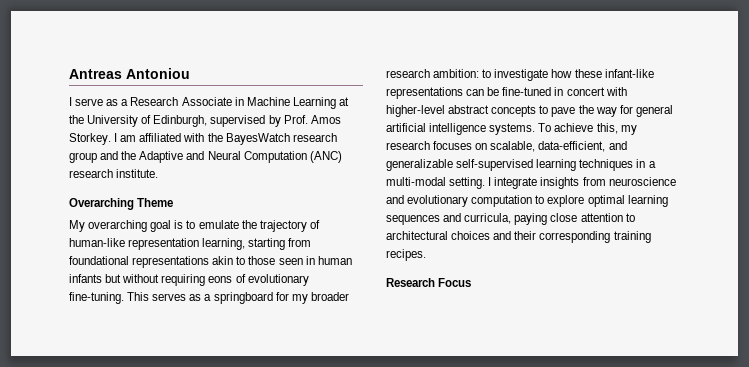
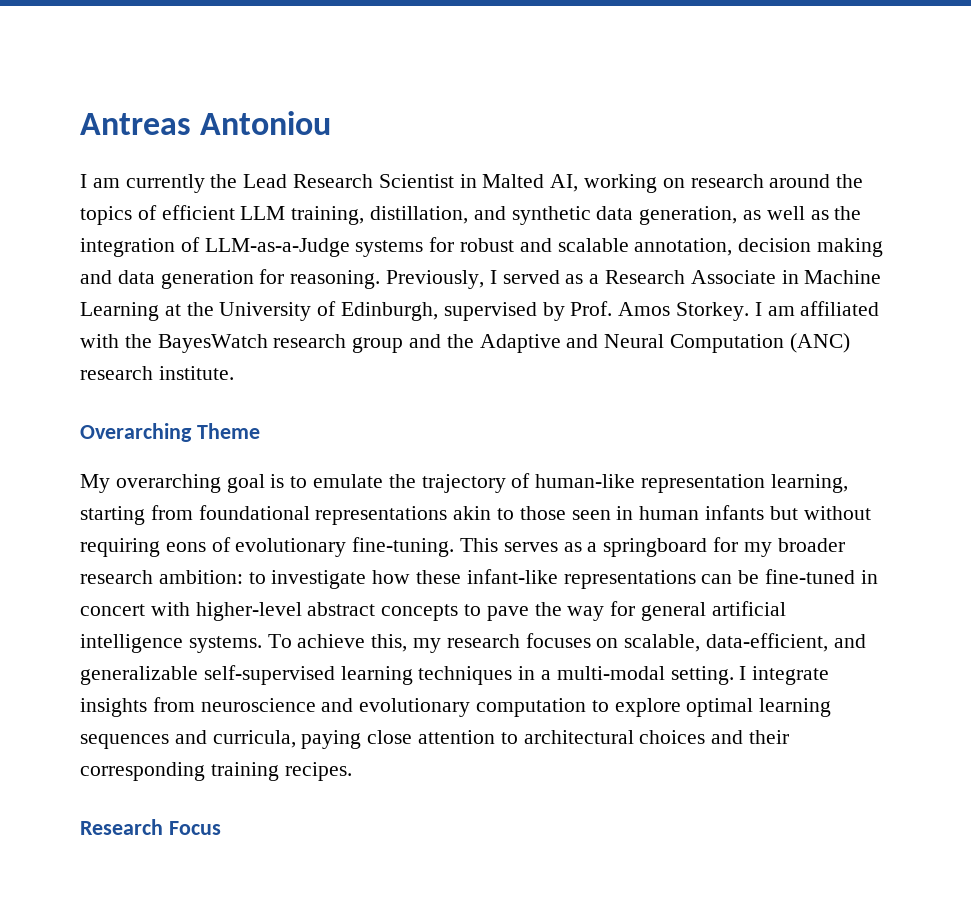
- I serve as a Research Associate in Machine Learning at the University of Edinburgh, supervised by Prof. Amos Storkey.
+ I am currently the Lead Research Scientist in Malted AI, working on research around the topics of efficient LLM training, distillation, and synthetic data generation, as well as the integration of LLM-as-a-Judge systems for robust and scalable annotation, decision making and data generation for reasoning. Previously, I served as a Research Associate in Machine Learning at the University of Edinburgh, supervised by Prof. Amos Storkey.

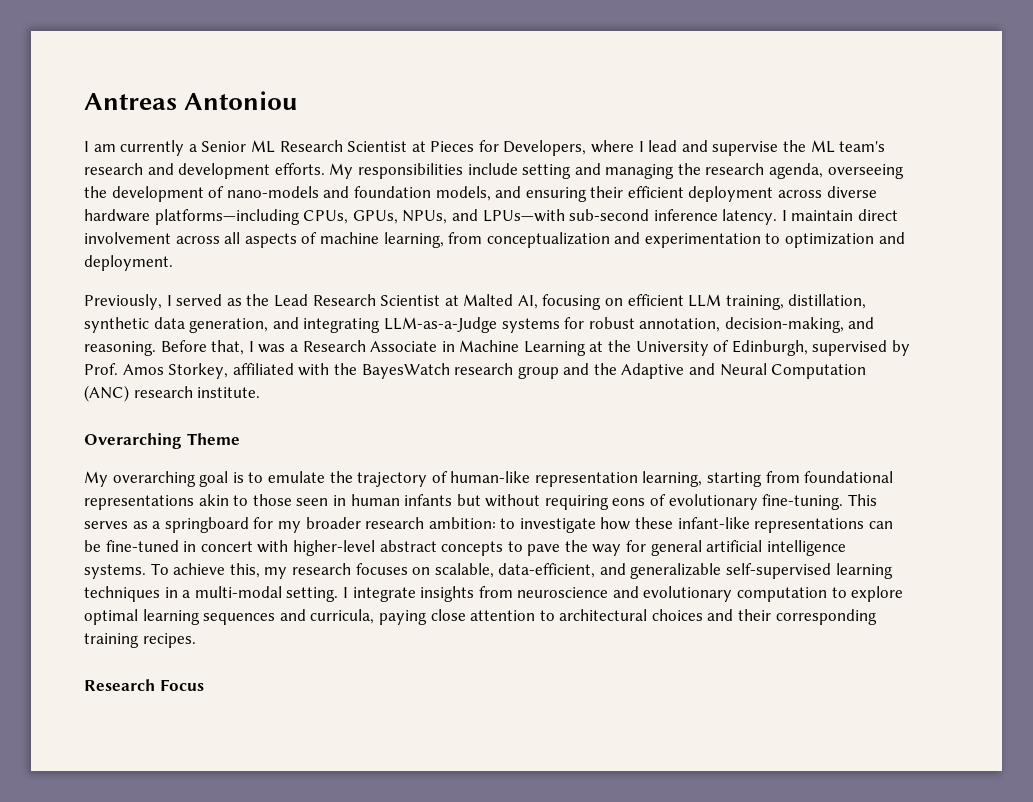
- I am currently the Lead Research Scientist in Malted AI, working on research around the topics of efficient LLM training, distillation, and synthetic data generation, as well as the integration of LLM-as-a-Judge systems for robust and scalable annotation, decision making and data generation for reasoning. Previously, I served as a Research Associate in Machine Learning at the University of Edinburgh, supervised by Prof. Amos Storkey. I am affiliated with the BayesWatch research group and the Adaptive and Neural Computation (ANC) research institute.
+ I am currently a Senior ML Research Scientist at Pieces for Developers, where I lead and supervise the ML team's research and development efforts. My responsibilities include setting and managing the research agenda, overseeing the development of nano-models and foundation models, and ensuring their efficient deployment across diverse hardware platforms—including CPUs, GPUs, NPUs, and LPUs—with sub-second inference latency. I maintain direct involvement across all aspects of machine learning, from conceptualization and experimentation to optimization and deployment.
+ Previously, I served as the Lead Research Scientist at Malted AI, focusing on efficient LLM training, distillation, synthetic data generation, and integrating LLM-as-a-Judge systems for robust annotation, decision-making, and reasoning. Before that, I was a Research Associate in Machine Learning at the University of Edinburgh, supervised by Prof. Amos Storkey, affiliated with the BayesWatch research group and the Adaptive and Neural Computation (ANC) research institute.

